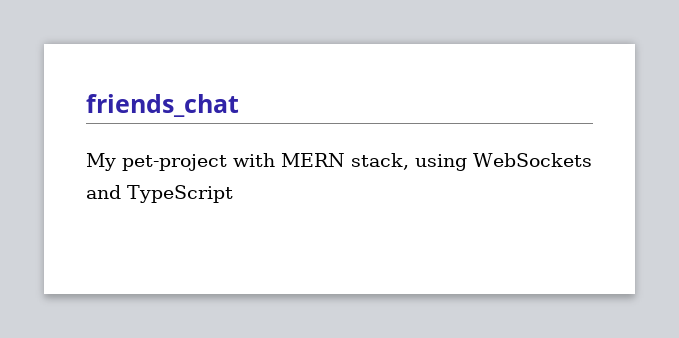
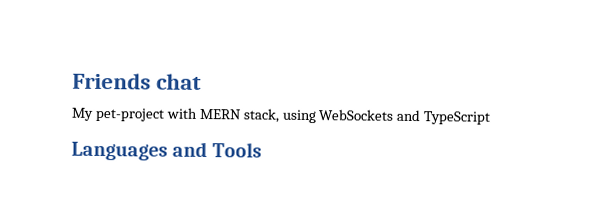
- friends_chat
+ Friends chat
+ Languages and Tools

